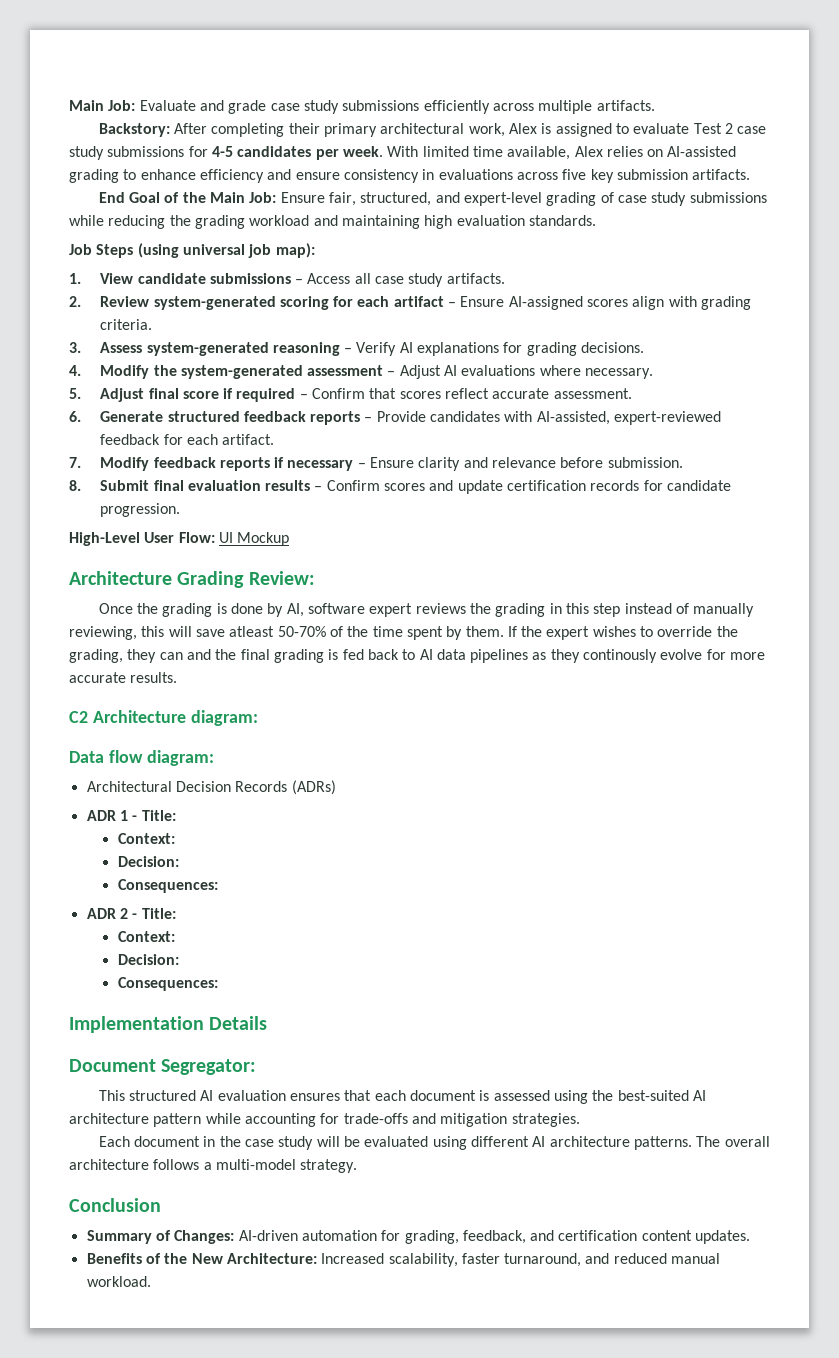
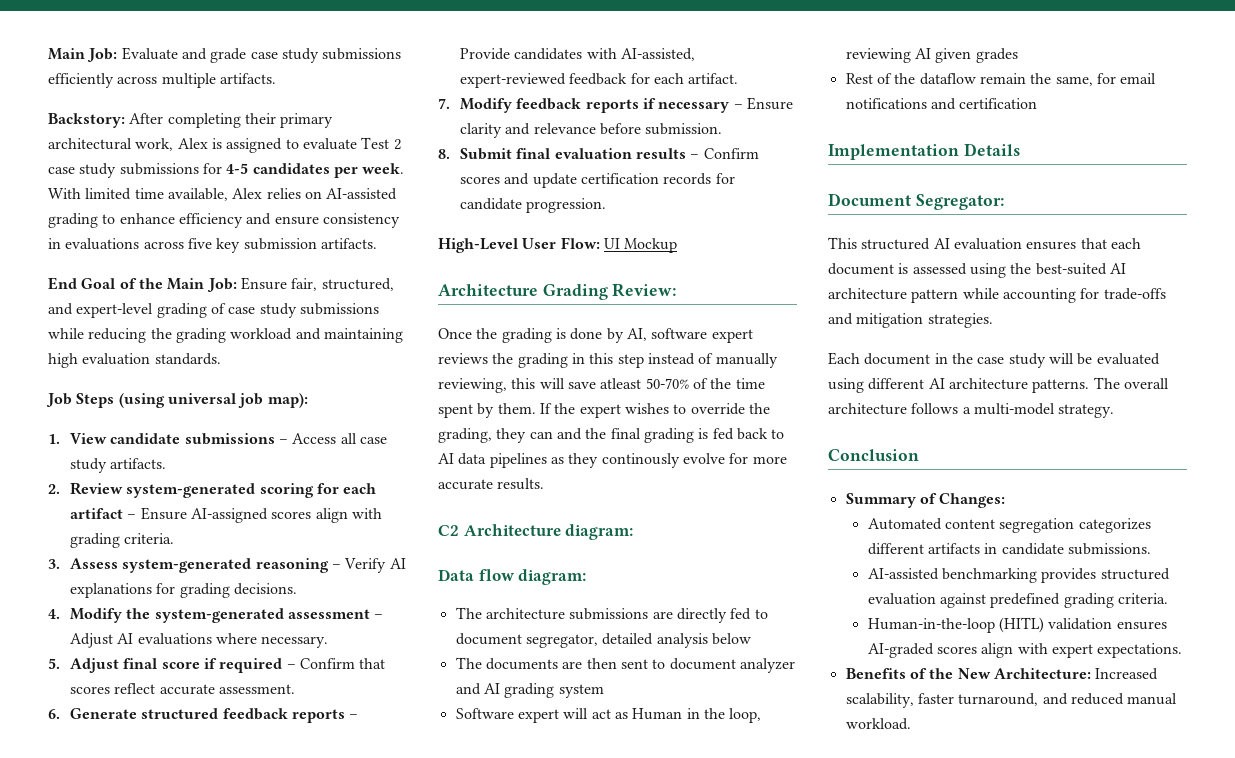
- Architectural Decision Records (ADRs)
- ADR 1 - Title:
- Context:
- Decision:
- Consequences:
- ADR 2 - Title:
- Context:
- Decision:
- Consequences:
+ The architecture submissions are directly fed to document segregator, detailed analysis below
+ The documents are then sent to document analyzer and AI grading system
+ Software expert will act as Human in the loop, reviewing AI given grades
+ Rest of the dataflow remain the same, for email notifications and certification
- Summary of Changes: AI-driven automation for grading, feedback, and certification content updates.
+ Summary of Changes:
+ Automated content segregation categorizes different artifacts in candidate submissions.
+ AI-assisted benchmarking provides structured evaluation against predefined grading criteria.
+ Human-in-the-loop (HITL) validation ensures AI-graded scores align with expert expectations.

